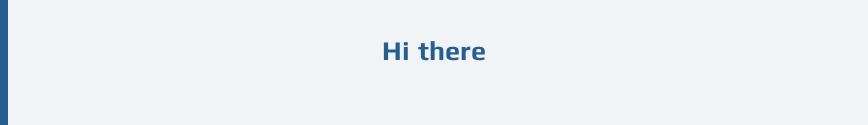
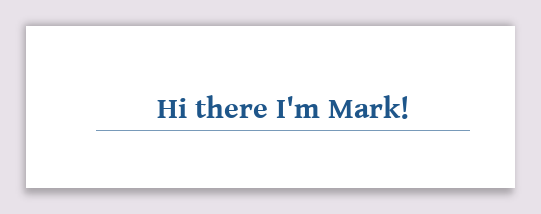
- Hi there
+ Hi there I'm Mark!

